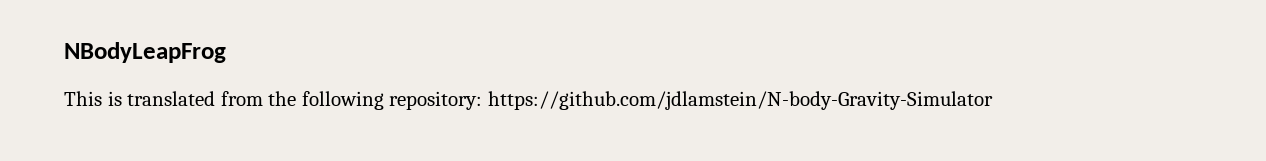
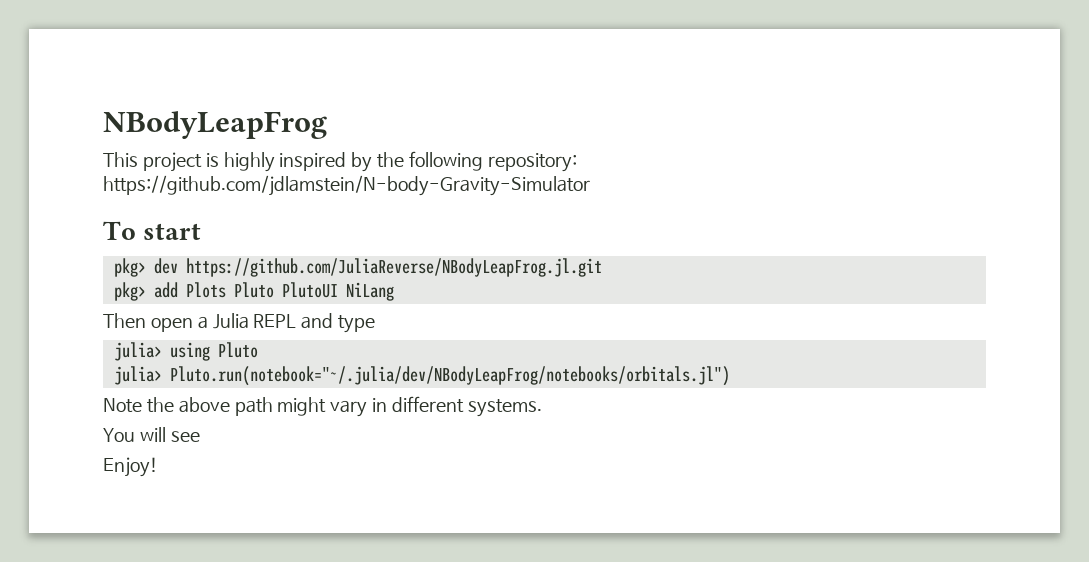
- This is translated from the following repository: https://github.com/jdlamstein/N-body-Gravity-Simulator
+ This project is highly inspired by the following repository: https://github.com/jdlamstein/N-body-Gravity-Simulator
+ To start
+ pkg> dev https://github.com/JuliaReverse/NBodyLeapFrog.jl.git
+ pkg> add Plots Pluto PlutoUI NiLang
+ Then open a Julia REPL and type
+ julia> using Pluto
+ julia> Pluto.run(notebook="~/.julia/dev/NBodyLeapFrog/notebooks/orbitals.jl")
+ Note the above path might vary in different systems.
+ You will see
+ Enjoy!

